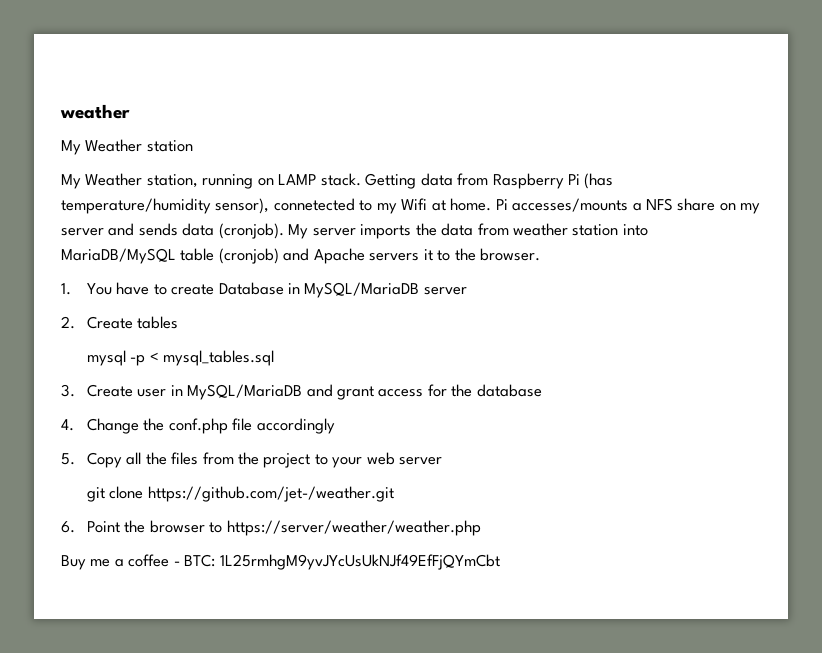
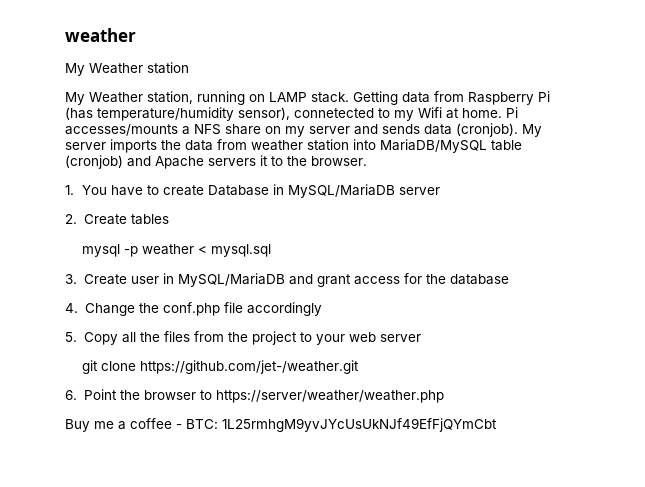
- mysql -p < mysql_tables.sql
+ mysql -p weather < mysql.sql

